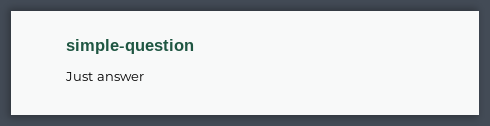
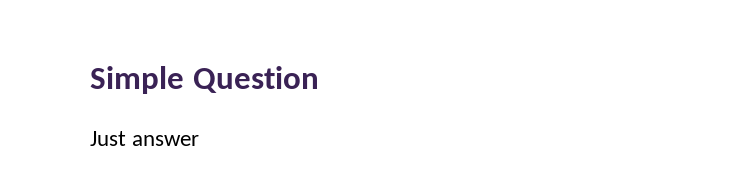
- simple-question
+ Simple Question

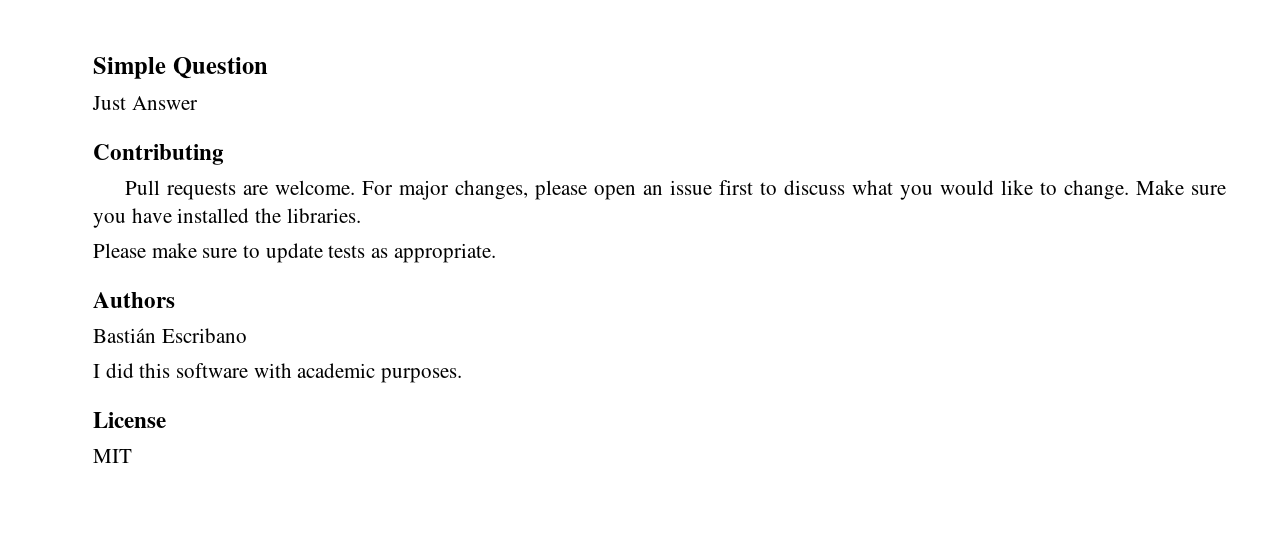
- Just answer
+ Just Answer
+ Contributing
+ Pull requests are welcome. For major changes, please open an issue first to discuss what you would like to change. Make sure you have installed the libraries.
+ Please make sure to update tests as appropriate.
+ Authors
+ Bastián Escribano
+ I did this software with academic purposes.
+ License
+ MIT

